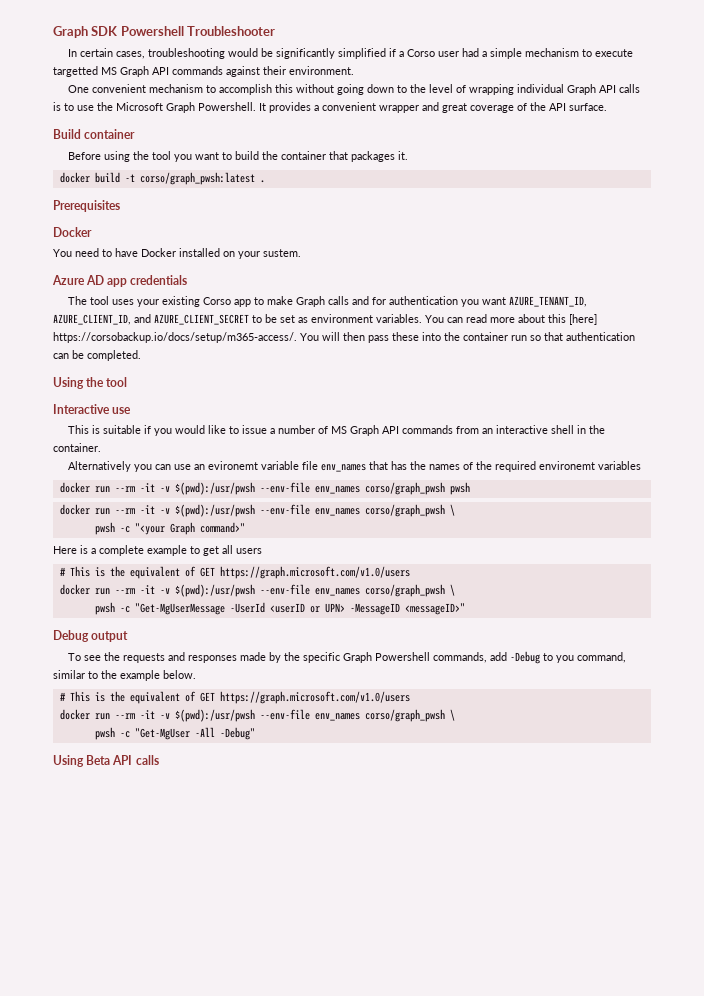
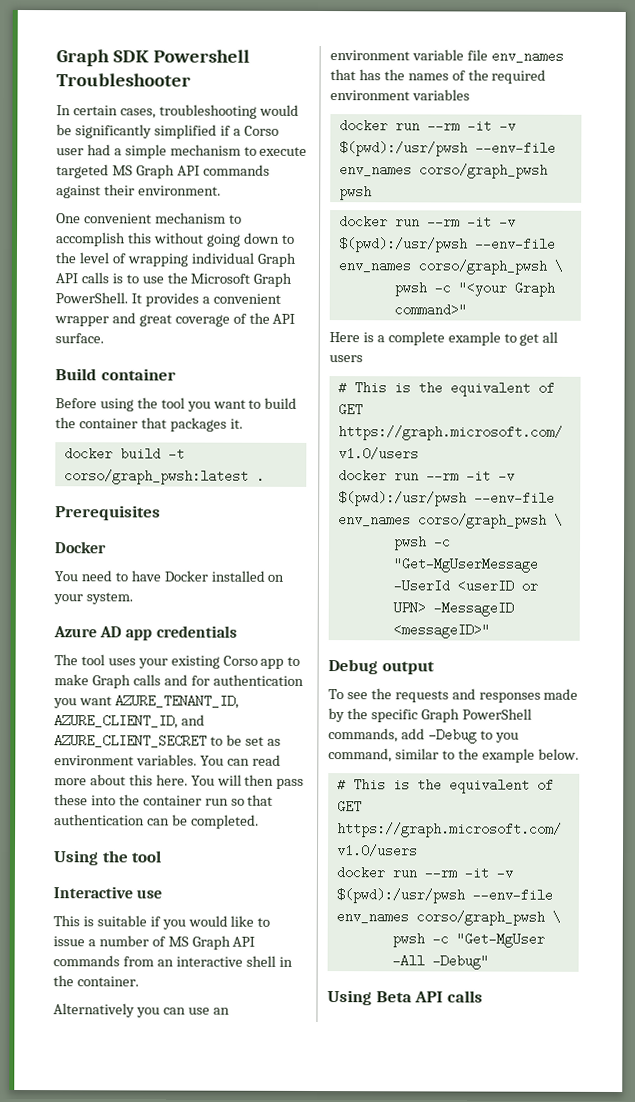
- In certain cases, troubleshooting would be significantly simplified if a Corso user had a simple mechanism to execute targetted MS Graph API commands against their environment.
+ In certain cases, troubleshooting would be significantly simplified if a Corso user had a simple mechanism to execute targeted MS Graph API commands against their environment.
- One convenient mechanism to accomplish this without going down to the level of wrapping individual Graph API calls is to use the Microsoft Graph Powershell.
+ One convenient mechanism to accomplish this without going down to the level of wrapping individual Graph API calls is to use the Microsoft Graph PowerShell.
- You need to have Docker installed on your sustem.
+ You need to have Docker installed on your system.
- You can read more about this [here] https://corsobackup.io/docs/setup/m365-access/. You will then pass these into the container run so that authentication can be completed.
+ You can read more about this here. You will then pass these into the container run so that authentication can be completed.
- Alternatively you can use an evironemt variable file env_names that has the names of the required environemt variables
+ Alternatively you can use an environment variable file env_names that has the names of the required environment variables
- To see the requests and responses made by the specific Graph Powershell commands, add -Debug to you command, similar to the example below.
+ To see the requests and responses made by the specific Graph PowerShell commands, add -Debug to you command, similar to the example below.

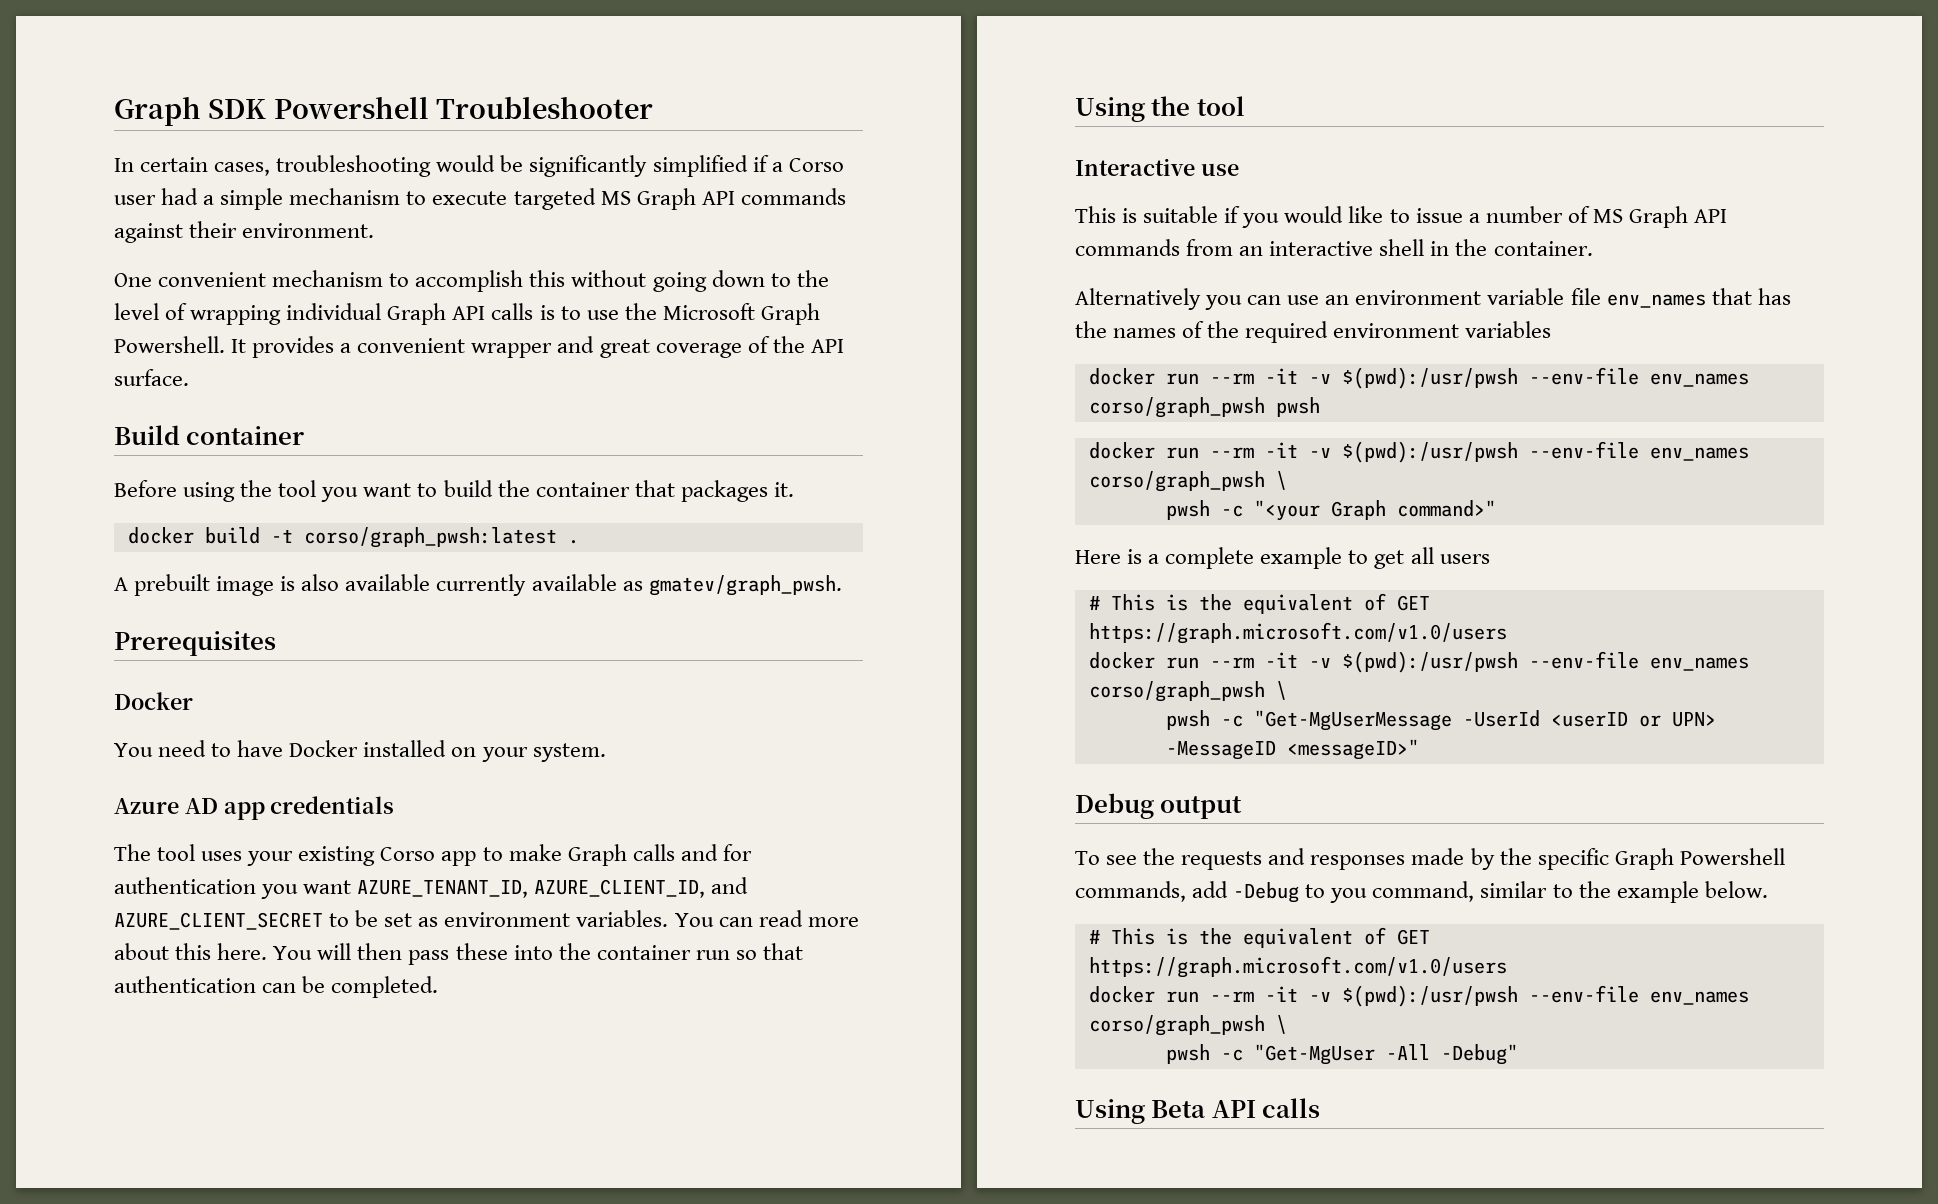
- One convenient mechanism to accomplish this without going down to the level of wrapping individual Graph API calls is to use the Microsoft Graph PowerShell.
+ One convenient mechanism to accomplish this without going down to the level of wrapping individual Graph API calls is to use the Microsoft Graph Powershell.
+ A prebuilt image is also available currently available as gmatev/graph_pwsh.
- To see the requests and responses made by the specific Graph PowerShell commands, add -Debug to you command, similar to the example below.
+ To see the requests and responses made by the specific Graph Powershell commands, add -Debug to you command, similar to the example below.

